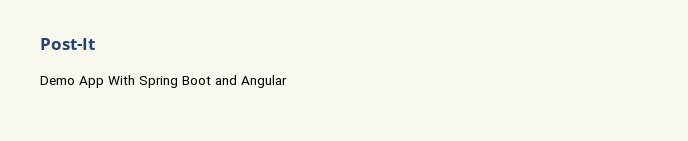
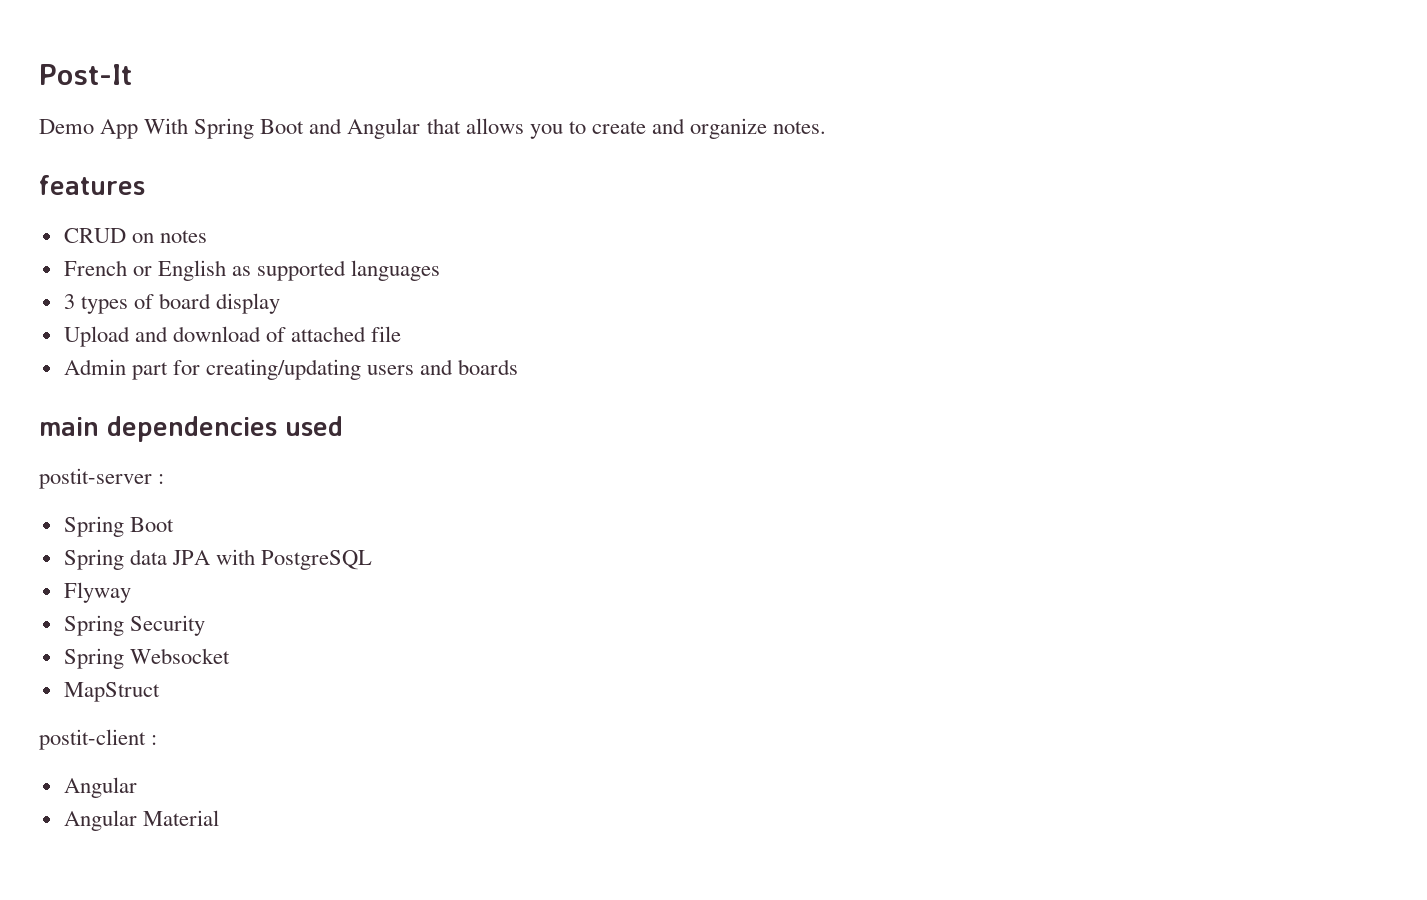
- Demo App With Spring Boot and Angular
+ Demo App With Spring Boot and Angular that allows you to create and organize notes.
+ features
+ CRUD on notes
+ French or English as supported languages
+ 3 types of board display
+ Upload and download of attached file
+ Admin part for creating/updating users and boards
+ main dependencies used
+ postit-server :
+ Spring Boot
+ Spring data JPA with PostgreSQL
+ Flyway
+ Spring Security
+ Spring Websocket
+ MapStruct
+ postit-client :
+ Angular
+ Angular Material

